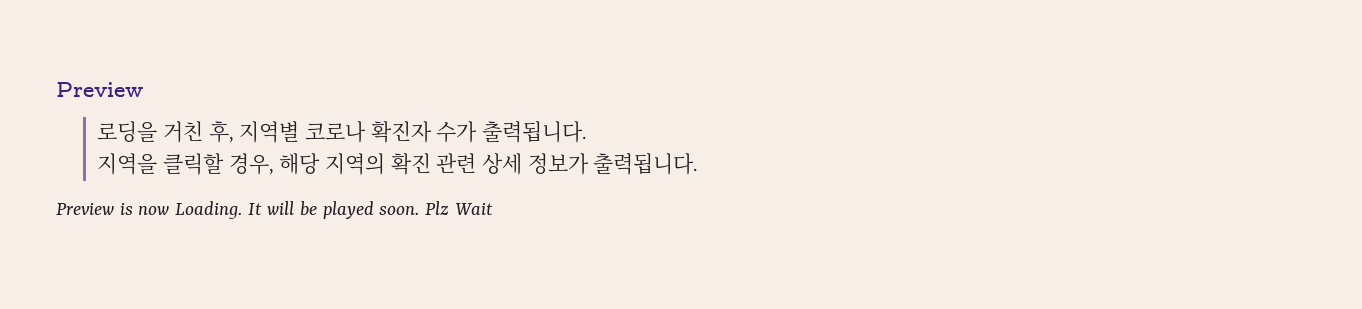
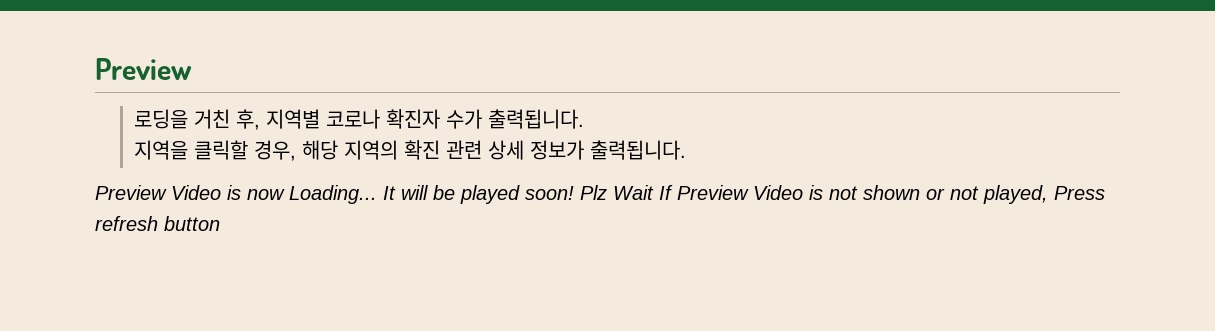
- Preview is now Loading.
+ Preview Video is now Loading...
- It will be played soon.
+ It will be played soon!
- Plz Wait
+ Plz Wait If Preview Video is not shown or not played, Press refresh button

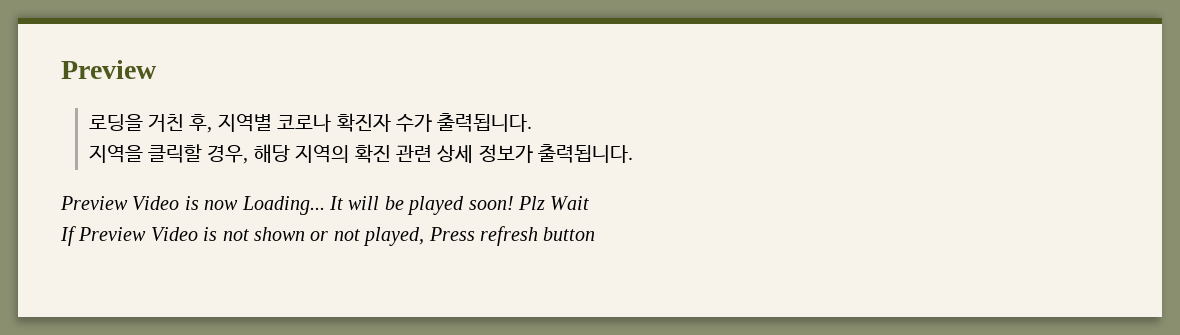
- Plz Wait If Preview Video is not shown or not played, Press refresh button
+ Plz Wait
+ If Preview Video is not shown or not played, Press refresh button

